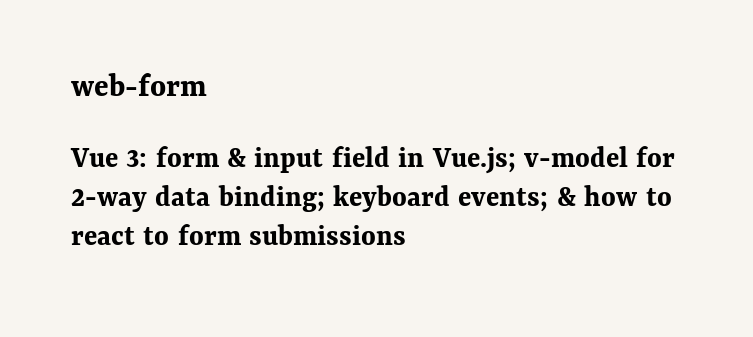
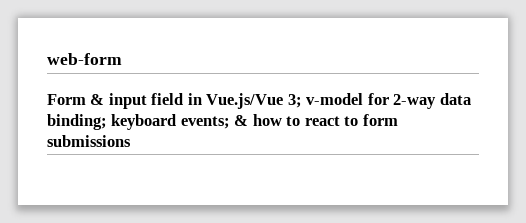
- Vue 3: form & input field in Vue.js; v-model for 2-way data binding; keyboard events; & how to react to form submissions
+ Form & input field in Vue.js/Vue 3; v-model for 2-way data binding; keyboard events; & how to react to form submissions

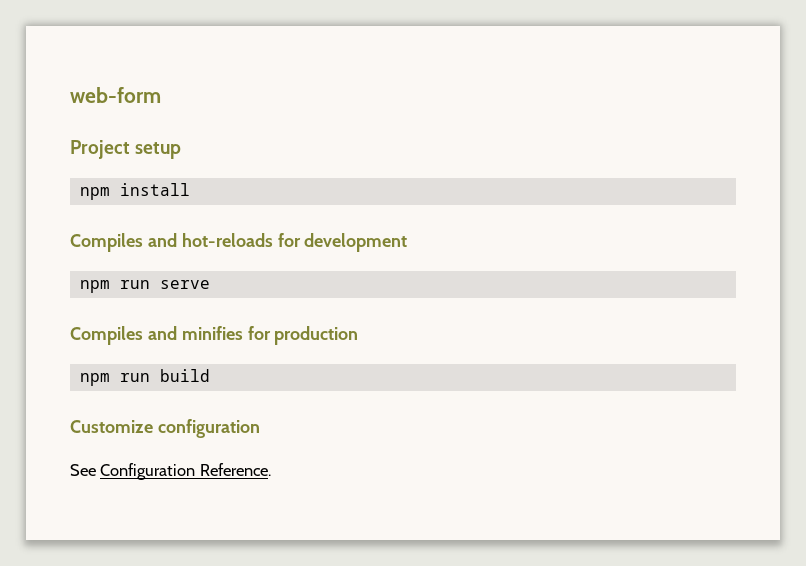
- Form & input field in Vue.js/Vue 3; v-model for 2-way data binding; keyboard events; & how to react to form submissions
+ Project setup
+ npm install
+ Compiles and hot-reloads for development
+ npm run serve
+ Compiles and minifies for production
+ npm run build
+ Customize configuration
+ See Configuration Reference.

